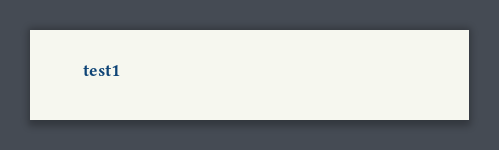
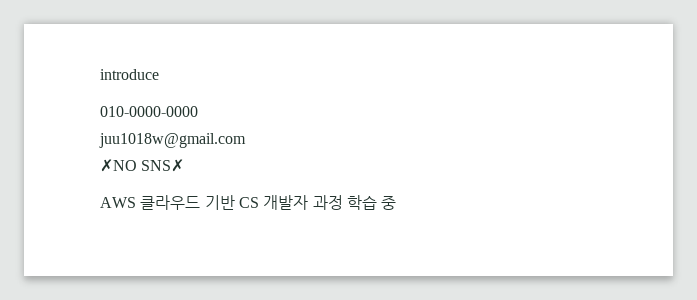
- test1
+ introduce
+ 010-0000-0000
+ juu1018w@gmail.com
+ ✗NO SNS✗
+ AWS 클라우드 기반 CS 개발자 과정 학습 중

